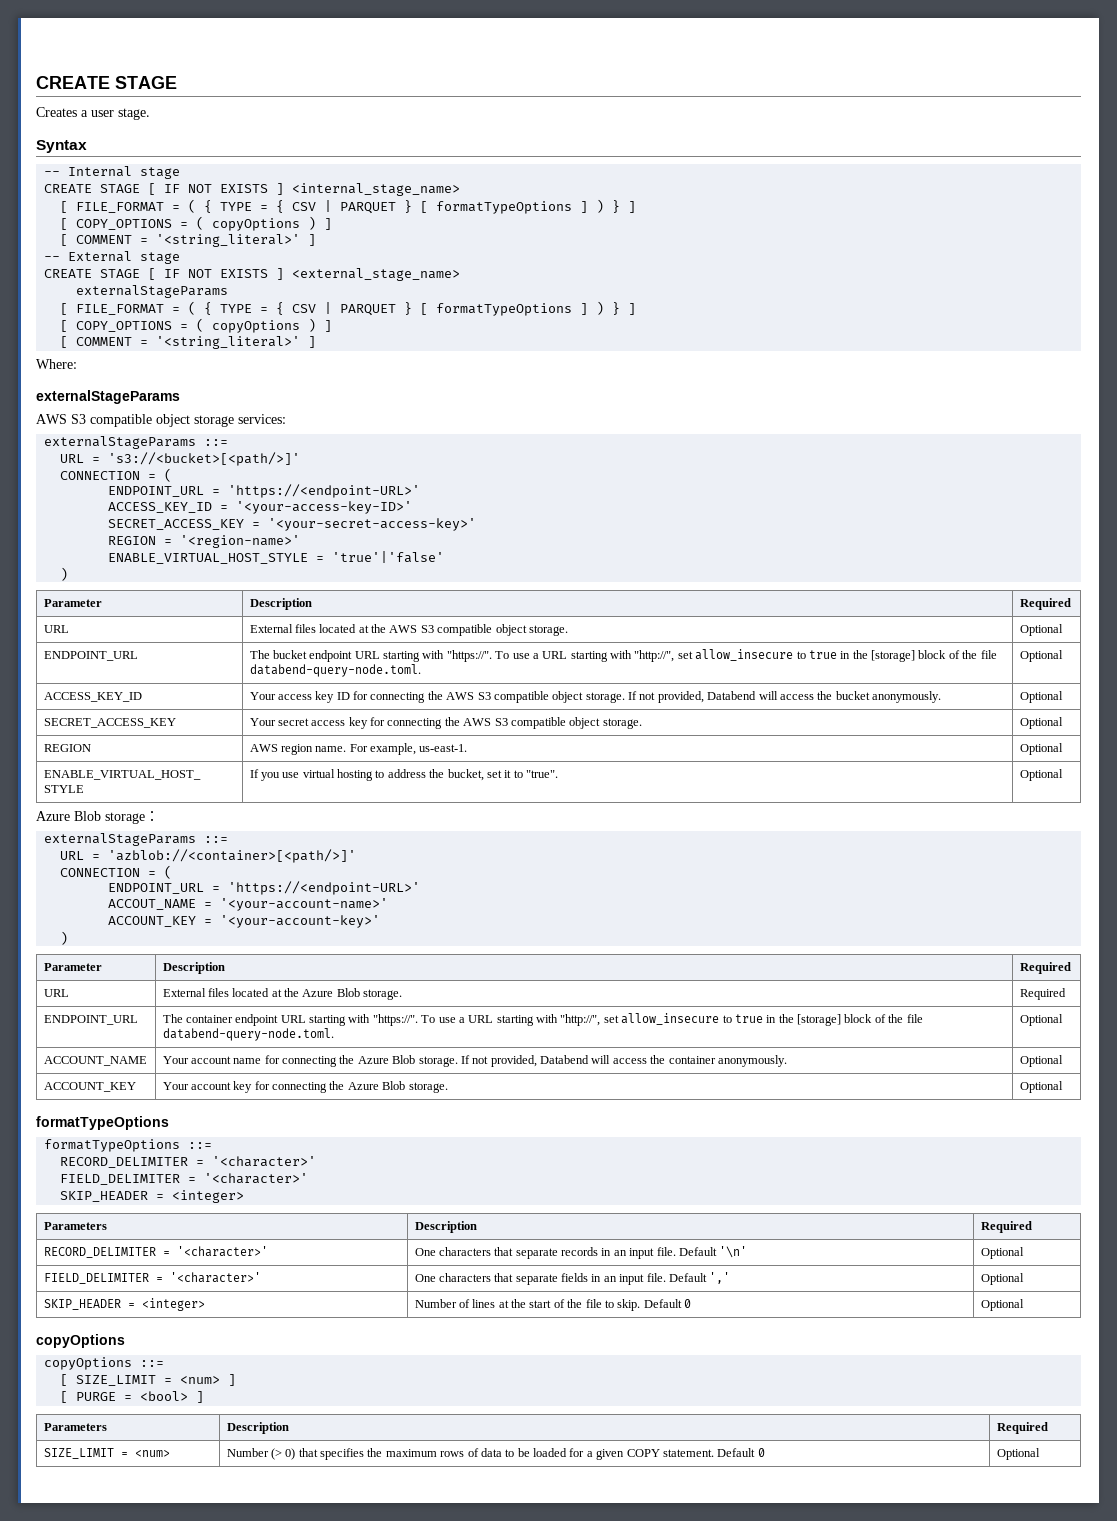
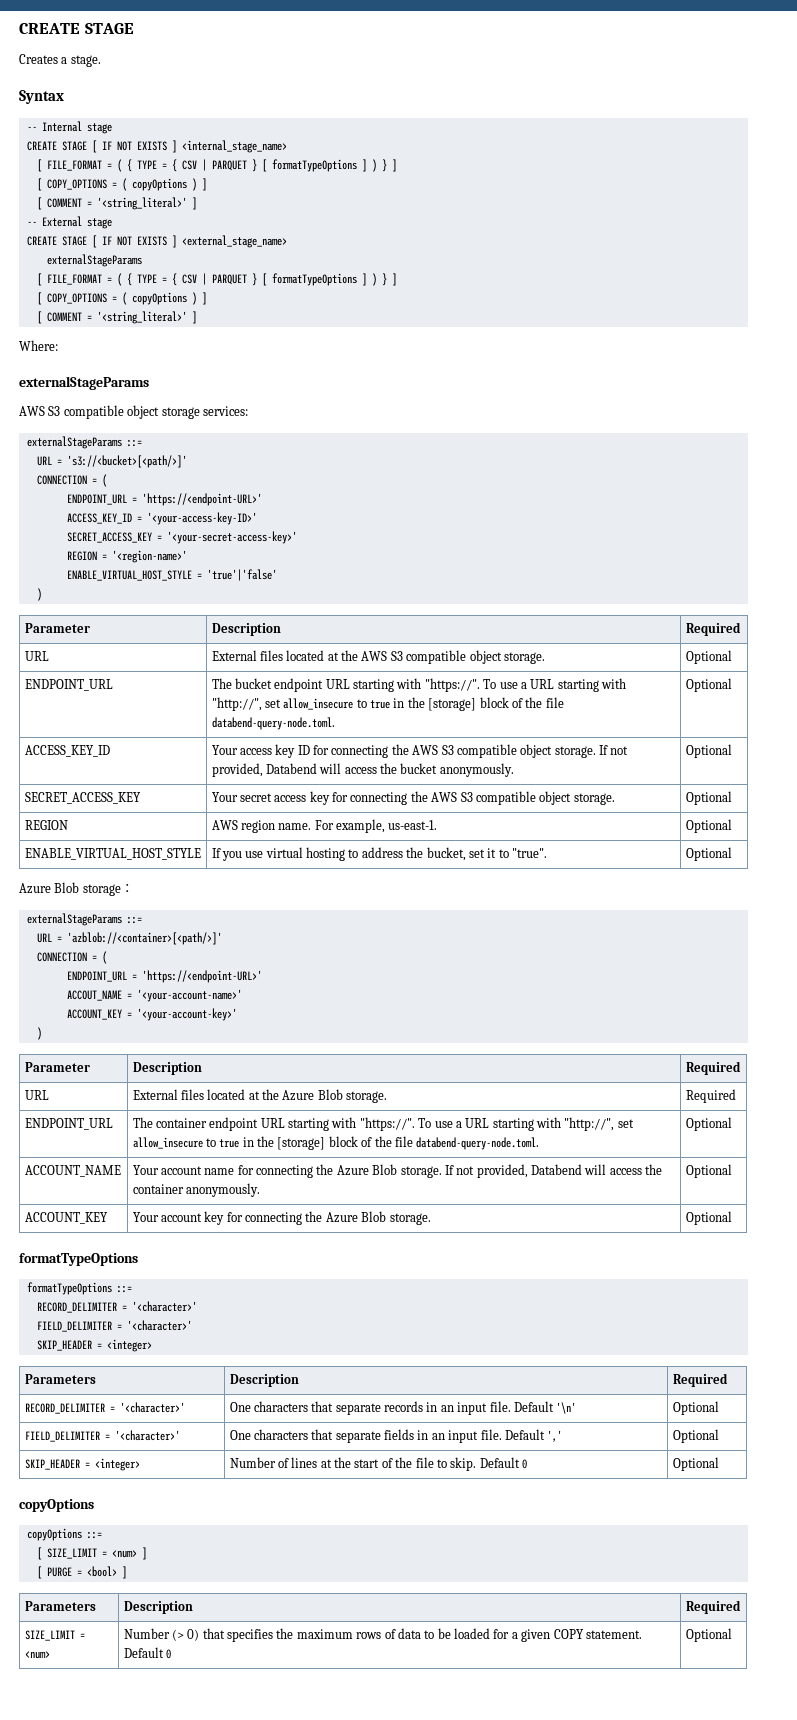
- Creates a user stage.
+ Creates a stage.

